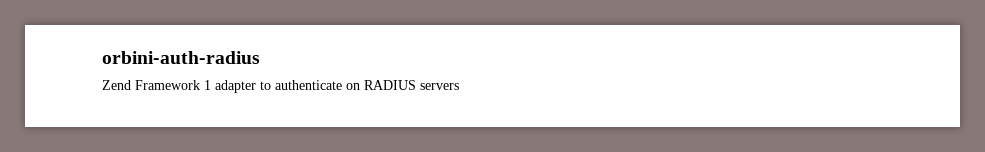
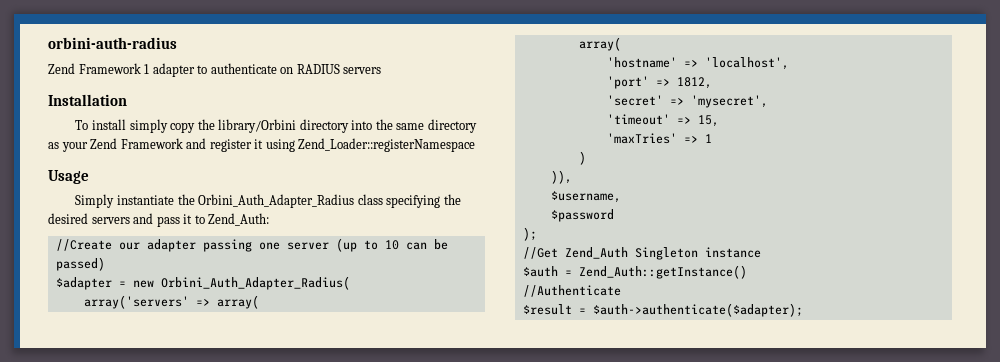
+ Installation
+ To install simply copy the library/Orbini directory into the same directory as your Zend Framework and register it using Zend_Loader::registerNamespace
+ Usage
+ Simply instantiate the Orbini_Auth_Adapter_Radius class specifying the desired servers and pass it to Zend_Auth:
+ //Create our adapter passing one server (up to 10 can be passed)
+ $adapter = new Orbini_Auth_Adapter_Radius(
+ array('servers' => array(
+ array(
+ 'hostname' => 'localhost',
+ 'port' => 1812,
+ 'secret' => 'mysecret',
+ 'timeout' => 15,
+ 'maxTries' => 1
+ )
+ )),
+ $username,
+ $password
+ );
+ //Get Zend_Auth Singleton instance
+ $auth = Zend_Auth::getInstance()
+ //Authenticate
+ $result = $auth->authenticate($adapter);

